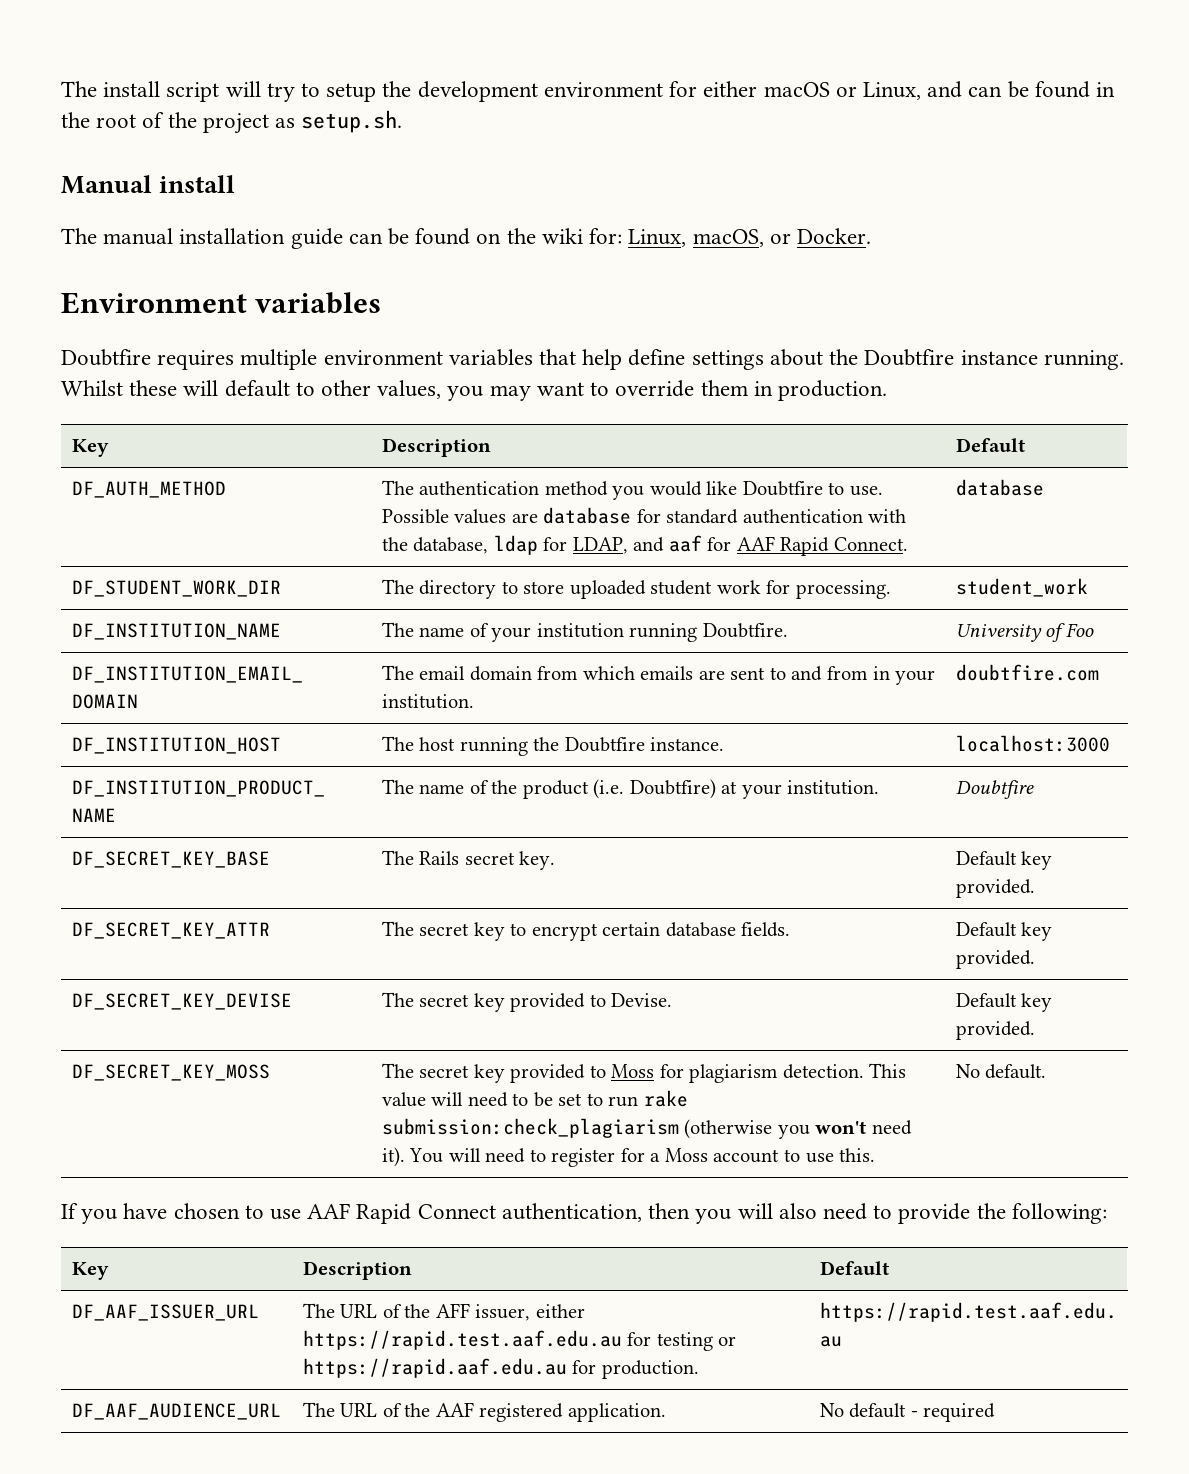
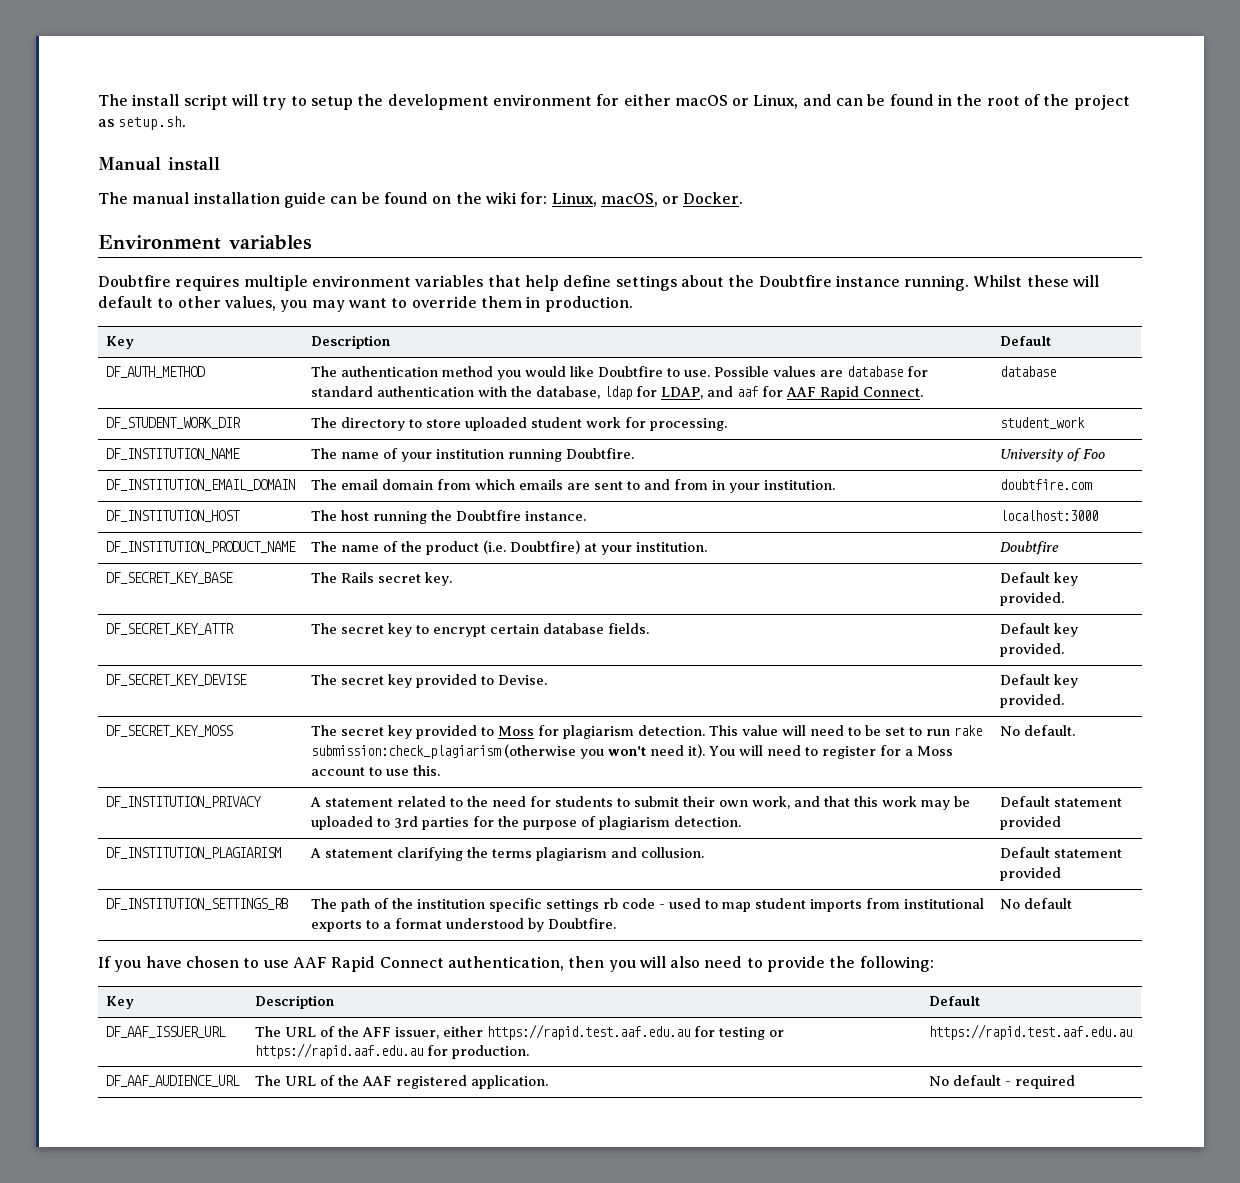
+ DF_INSTITUTION_PRIVACY | A statement related to the need for students to submit their own work, and that this work may be uploaded to 3rd parties for the purpose of plagiarism detection. | Default statement provided
+ DF_INSTITUTION_PLAGIARISM | A statement clarifying the terms plagiarism and collusion. | Default statement provided
+ DF_INSTITUTION_SETTINGS_RB | The path of the institution specific settings rb code - used to map student imports from institutional exports to a format understood by Doubtfire. | No default

